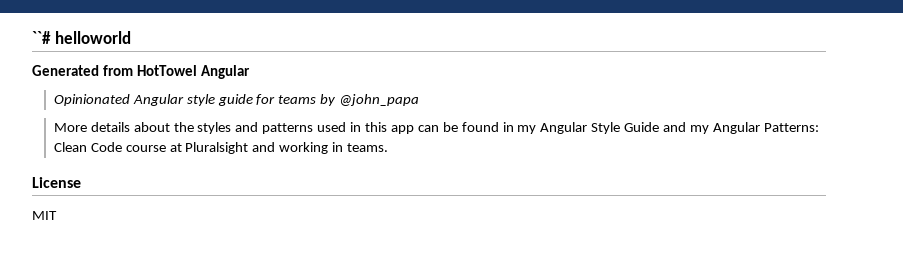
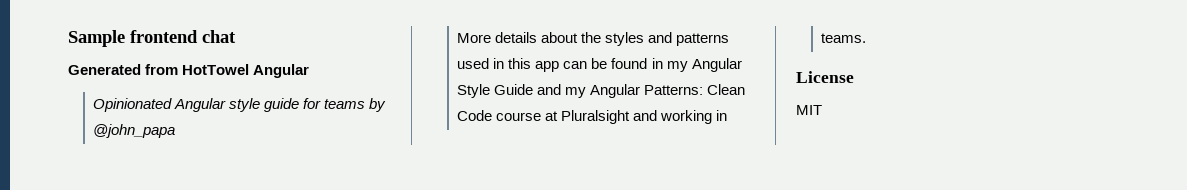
- ``# helloworld
+ Sample frontend chat

